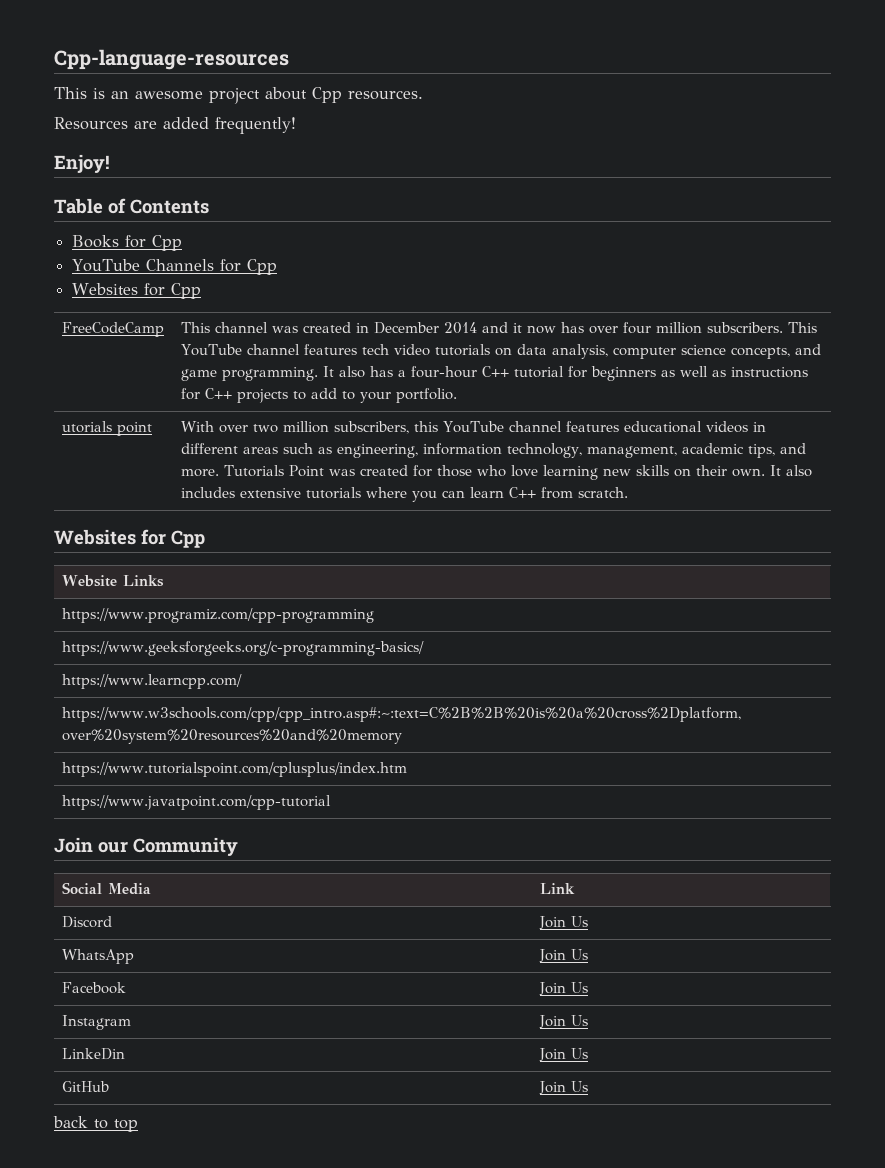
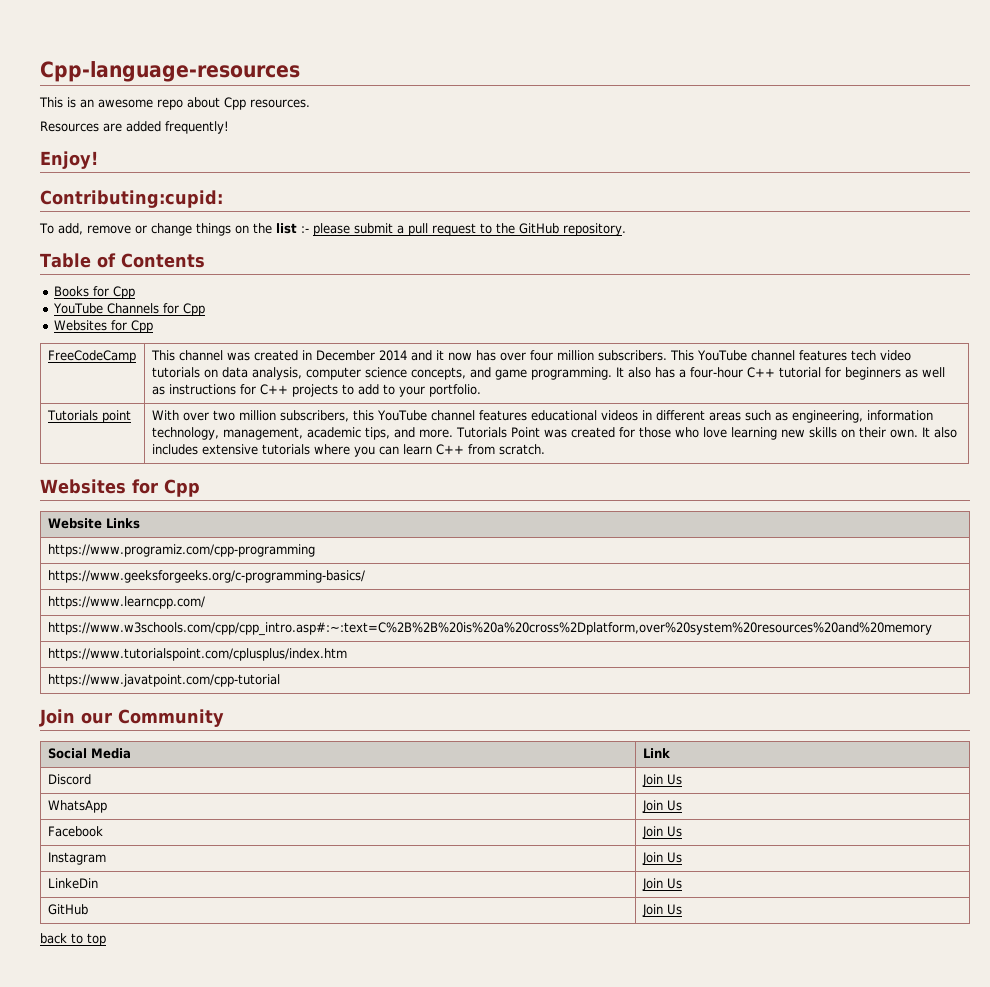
- This is an awesome project about Cpp resources.
+ This is an awesome repo about Cpp resources.
+ Contributing:cupid:
+ To add, remove or change things on the list :- please submit a pull request to the GitHub repository.
- utorials point
+ Tutorials point

